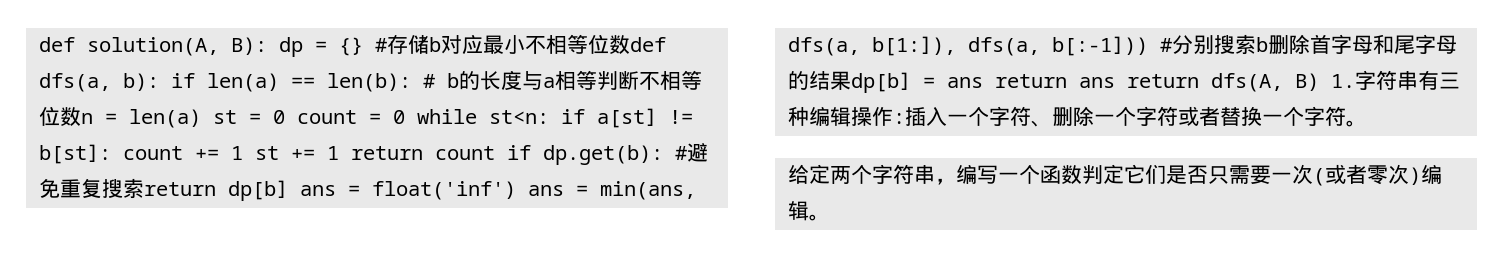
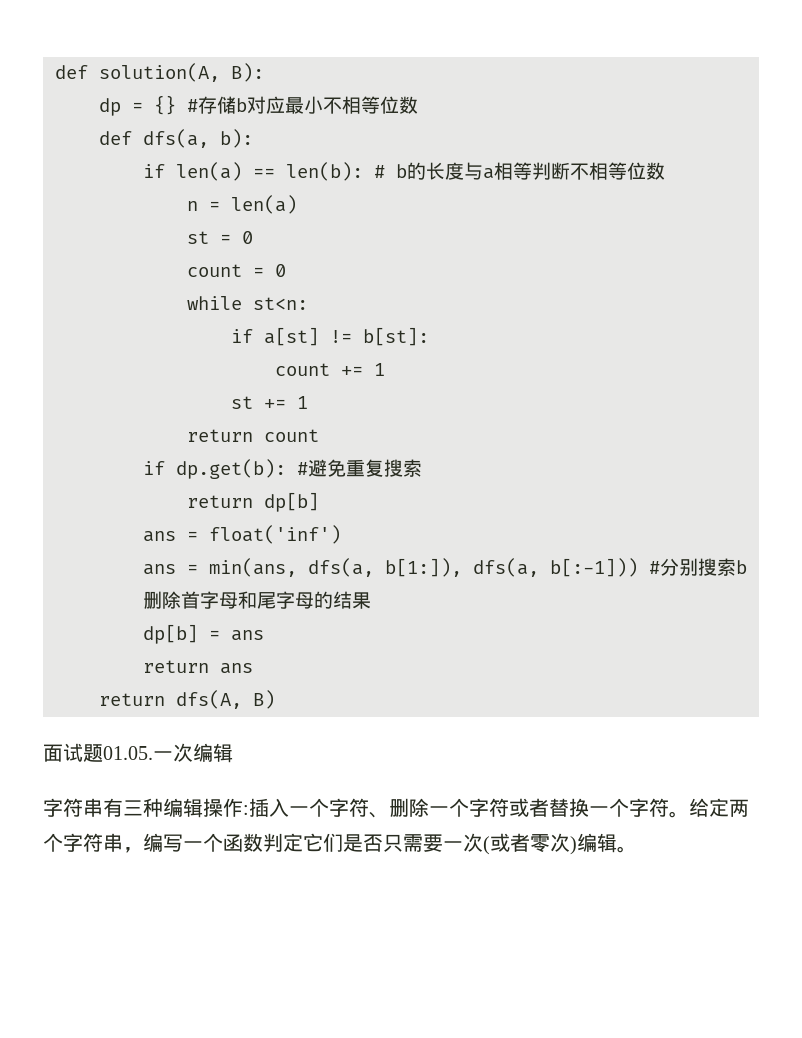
- def solution(A, B): dp = {} #存储b对应最小不相等位数def dfs(a, b): if len(a) == len(b):
+ def solution(A, B):
+ dp = {} #存储b对应最小不相等位数
+ def dfs(a, b):
+ if len(a) == len(b):
- # b的长度与a相等判断不相等位数n = len(a) st = 0 count = 0 while st<n: if a[st] != b[st]: count += 1 st += 1 return count if dp.get(b):
+ # b的长度与a相等判断不相等位数
+ n = len(a)
+ st = 0
+ count = 0
+ while st<n:
+ if a[st] != b[st]:
+ count += 1
+ st += 1
+ return count
+ if dp.get(b):
- #避免重复搜索return dp[b] ans = float('inf') ans = min(ans, dfs(a, b[1:]), dfs(a, b[:-1])) #分别搜索b删除首字母和尾字母的结果dp[b] = ans return ans return dfs(A, B) 1.字符串有三种编辑操作:
+ #避免重复搜索
+ return dp[b]
+ ans = float('inf')
+ ans = min(ans, dfs(a, b[1:]), dfs(a, b[:-1])) #分别搜索b删除首字母和尾字母的结果
+ dp[b] = ans
+ return ans
+ return dfs(A, B)
+ 面试题01.05.一次编辑
+ 字符串有三种编辑操作:
- 插入一个字符、删除一个字符或者替换一个字符。
- 给定两个字符串，编写一个函数判定它们是否只需要一次(或者零次)编辑。
+ 插入一个字符、删除一个字符或者替换一个字符。给定两个字符串，编写一个函数判定它们是否只需要一次(或者零次)编辑。

